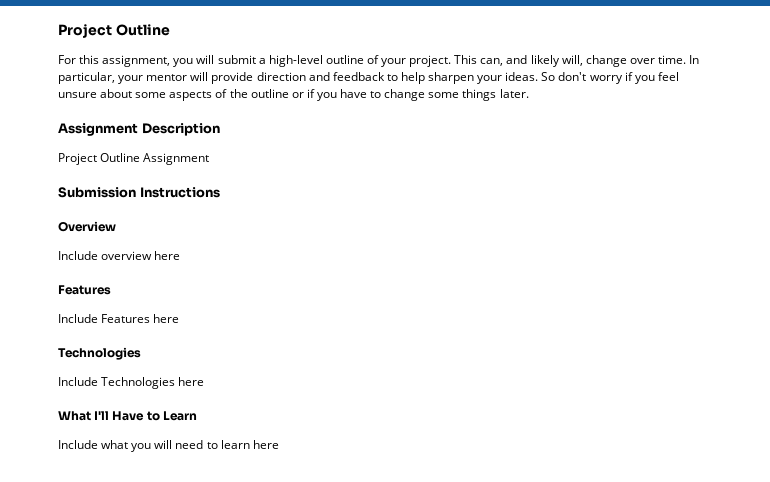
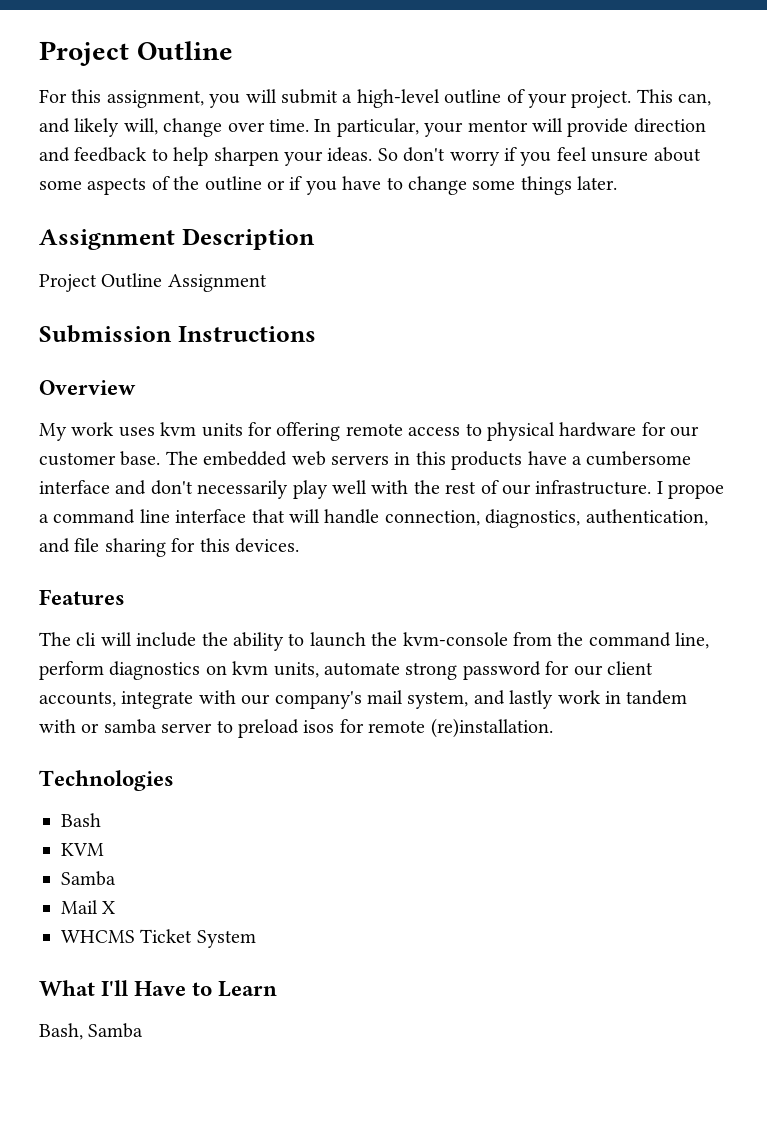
- Include overview here
+ My work uses kvm units for offering remote access to physical hardware for our customer base. The embedded web servers in this products have a cumbersome interface and don't necessarily play well with the rest of our infrastructure. I propoe a command line interface that will handle connection, diagnostics, authentication, and file sharing for this devices.
  Features
- Include Features here
+ The cli will include the ability to launch the kvm-console from the command line, perform diagnostics on kvm units, automate strong password for our client accounts, integrate with our company's mail system, and lastly work in tandem with or samba server to preload isos for remote (re)installation.
  Technologies
- Include Technologies here
+ Bash
+ KVM
+ Samba
+ Mail X
+ WHCMS Ticket System
- Include what you will need to learn here
+ Bash, Samba

